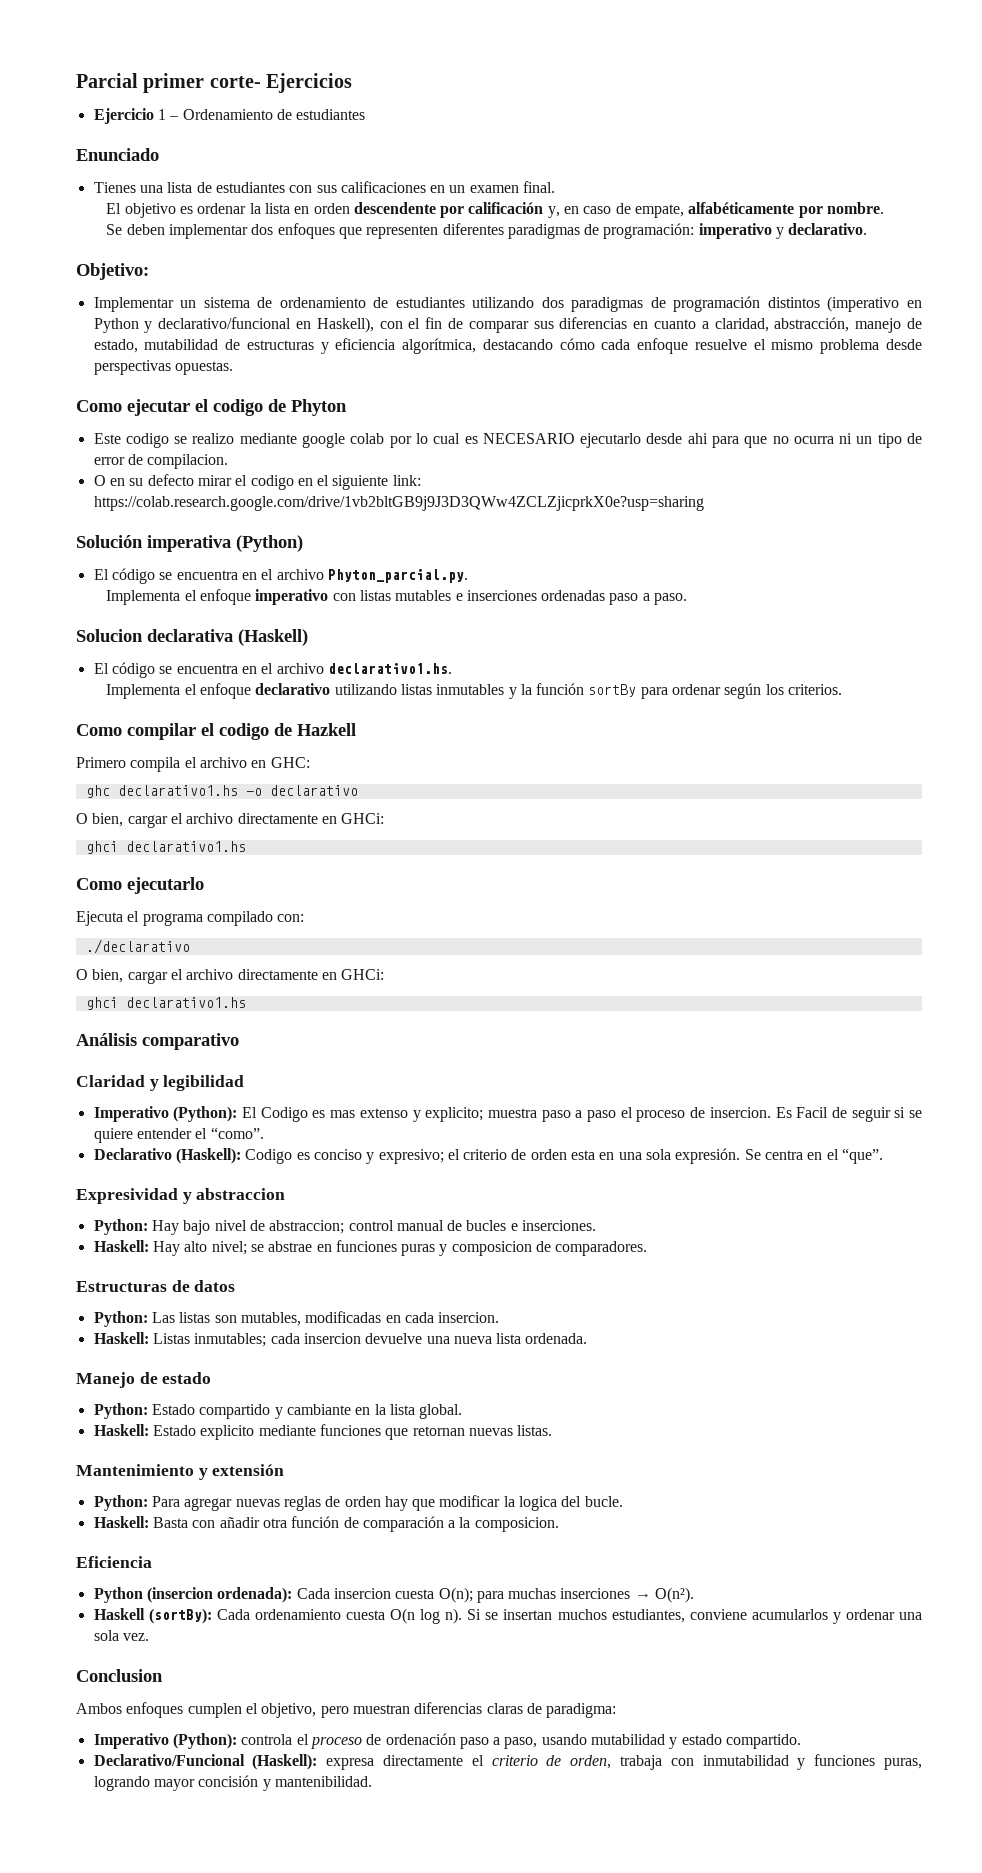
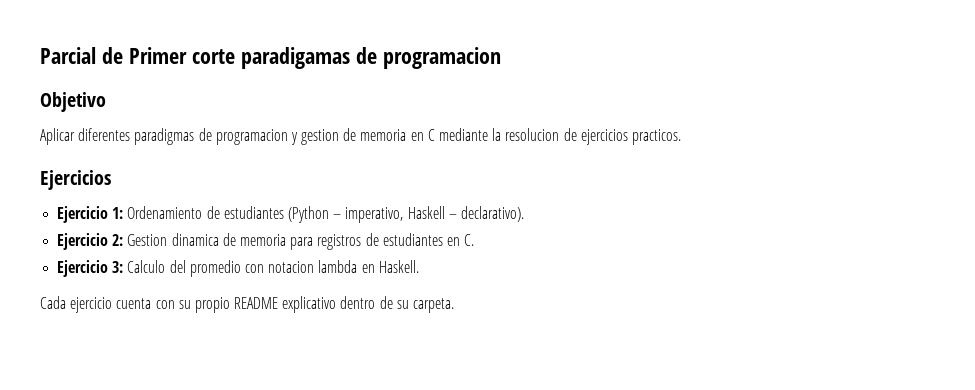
- Parcial primer corte- Ejercicios
+ Parcial de Primer corte paradigamas de programacion
+ Objetivo
+ Aplicar diferentes paradigmas de programacion y gestion de memoria en C mediante la resolucion de ejercicios practicos.
+ Ejercicios
- Ejercicio 1 – Ordenamiento de estudiantes
- Enunciado
- Tienes una lista de estudiantes con sus calificaciones en un examen final.
- El objetivo es ordenar la lista en orden descendente por calificación y, en caso de empate, alfabéticamente por nombre.
- Se deben implementar dos enfoques que representen diferentes paradigmas de programación: imperativo y declarativo.
- Objetivo:
- Implementar un sistema de ordenamiento de estudiantes utilizando dos paradigmas de programación distintos (imperativo en Python y declarativo/funcional en Haskell), con el fin de comparar sus diferencias en cuanto a claridad, abstracción, manejo de estado, mutabilidad de estructuras y eficiencia algorítmica, destacando cómo cada enfoque resuelve el mismo problema desde perspectivas opuestas.
- Como ejecutar el codigo de Phyton
- Este codigo se realizo mediante google colab por lo cual es NECESARIO ejecutarlo desde ahi para que no ocurra ni un tipo de error de compilacion.
- O en su defecto mirar el codigo en el siguiente link: https://colab.research.google.com/drive/1vb2bltGB9j9J3D3QWw4ZCLZjicprkX0e?usp=sharing
- Solución imperativa (Python)
- El código se encuentra en el archivo Phyton_parcial.py.
- Implementa el enfoque imperativo con listas mutables e inserciones ordenadas paso a paso.
- Solucion declarativa (Haskell)
- El código se encuentra en el archivo declarativo1.hs.
- Implementa el enfoque declarativo utilizando listas inmutables y la función sortBy para ordenar según los criterios.
- Como compilar el codigo de Hazkell
- Primero compila el archivo en GHC:
- ghc declarativo1.hs -o declarativo
- O bien, cargar el archivo directamente en GHCi:
- ghci declarativo1.hs
- Como ejecutarlo
- Ejecuta el programa compilado con:
- ./declarativo
- O bien, cargar el archivo directamente en GHCi:
- ghci declarativo1.hs
- Análisis comparativo
- Claridad y legibilidad
- Imperativo (Python): El Codigo es mas extenso y explicito; muestra paso a paso el proceso de insercion. Es Facil de seguir si se quiere entender el “como”.
- Declarativo (Haskell): Codigo es conciso y expresivo; el criterio de orden esta en una sola expresión. Se centra en el “que”.
- Expresividad y abstraccion
- Python: Hay bajo nivel de abstraccion; control manual de bucles e inserciones.
- Haskell: Hay alto nivel; se abstrae en funciones puras y composicion de comparadores.
- Estructuras de datos
- Python: Las listas son mutables, modificadas en cada insercion.
- Haskell: Listas inmutables; cada insercion devuelve una nueva lista ordenada.
- Manejo de estado
- Python: Estado compartido y cambiante en la lista global.
- Haskell: Estado explicito mediante funciones que retornan nuevas listas.
- Mantenimiento y extensión
- Python: Para agregar nuevas reglas de orden hay que modificar la logica del bucle.
- Haskell: Basta con añadir otra función de comparación a la composicion.
- Eficiencia
- Python (insercion ordenada): Cada insercion cuesta O(n); para muchas inserciones → O(n²).
- Haskell (sortBy): Cada ordenamiento cuesta O(n log n). Si se insertan muchos estudiantes, conviene acumularlos y ordenar una sola vez.
- Conclusion
- Ambos enfoques cumplen el objetivo, pero muestran diferencias claras de paradigma:
- Imperativo (Python): controla el proceso de ordenación paso a paso, usando mutabilidad y estado compartido.
- Declarativo/Funcional (Haskell): expresa directamente el criterio de orden, trabaja con inmutabilidad y funciones puras, logrando mayor concisión y mantenibilidad.
+ Ejercicio 1: Ordenamiento de estudiantes (Python – imperativo, Haskell – declarativo).
+ Ejercicio 2: Gestion dinamica de memoria para registros de estudiantes en C.
+ Ejercicio 3: Calculo del promedio con notacion lambda en Haskell.
+ Cada ejercicio cuenta con su propio README explicativo dentro de su carpeta.

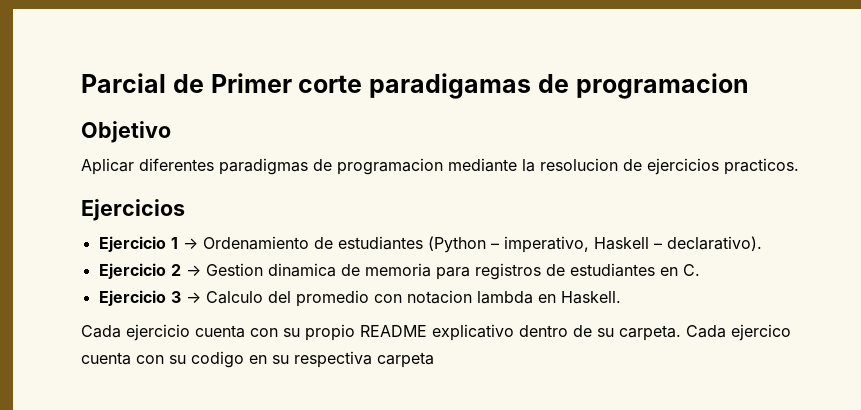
- Aplicar diferentes paradigmas de programacion y gestion de memoria en C mediante la resolucion de ejercicios practicos.
+ Aplicar diferentes paradigmas de programacion mediante la resolucion de ejercicios practicos.
- Ejercicio 1: Ordenamiento de estudiantes (Python – imperativo, Haskell – declarativo).
+ Ejercicio 1 → Ordenamiento de estudiantes (Python – imperativo, Haskell – declarativo).
- Ejercicio 2: Gestion dinamica de memoria para registros de estudiantes en C.
+ Ejercicio 2 → Gestion dinamica de memoria para registros de estudiantes en C.
- Ejercicio 3: Calculo del promedio con notacion lambda en Haskell.
+ Ejercicio 3 → Calculo del promedio con notacion lambda en Haskell.
+ Cada ejercico cuenta con su codigo en su respectiva carpeta

